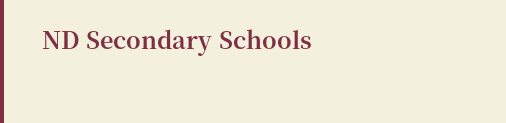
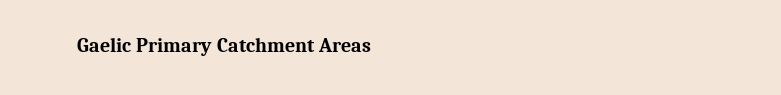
- ND Secondary Schools
+ Gaelic Primary Catchment Areas

